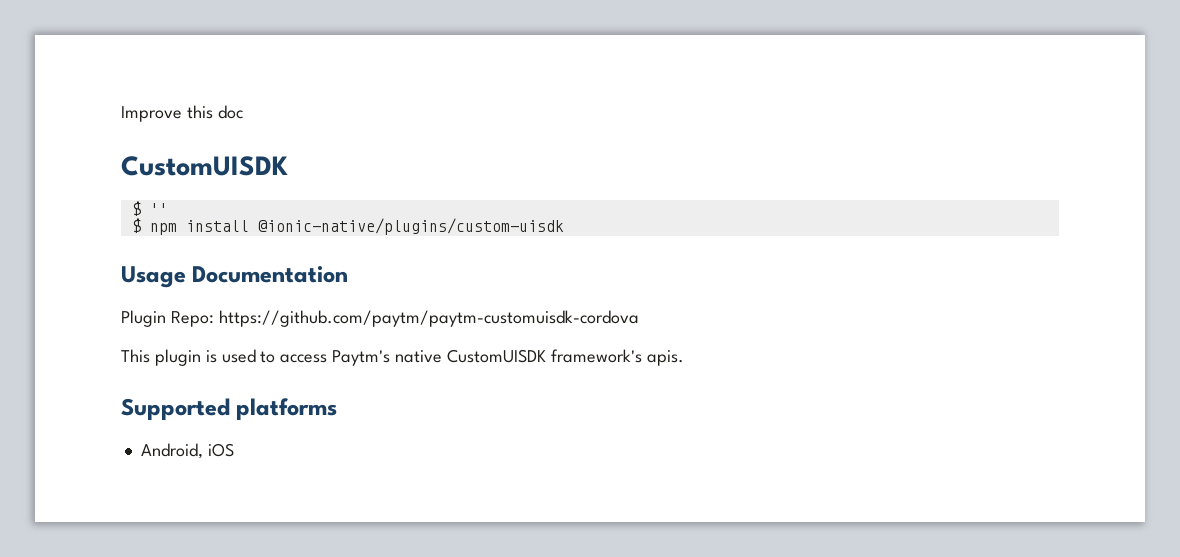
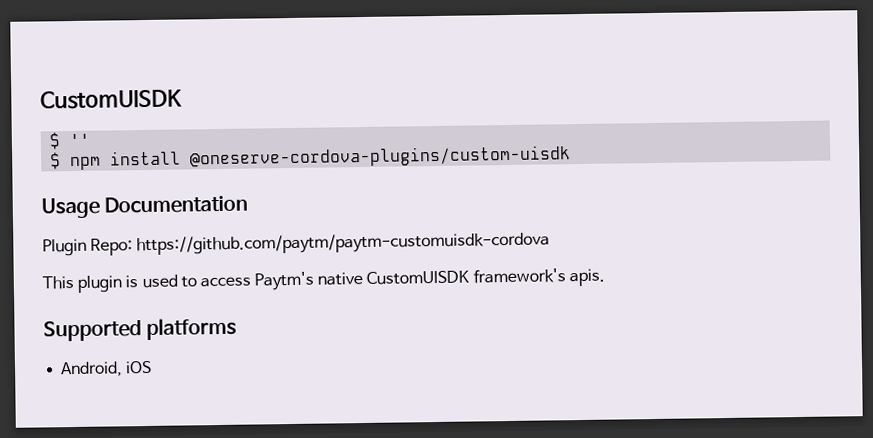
- Improve this doc
- $ npm install @ionic-native/plugins/custom-uisdk
+ $ npm install @oneserve-cordova-plugins/custom-uisdk

